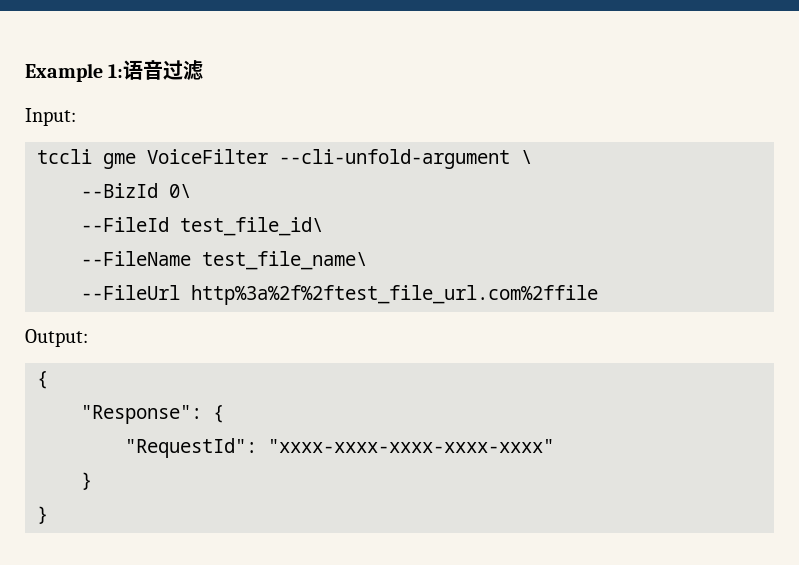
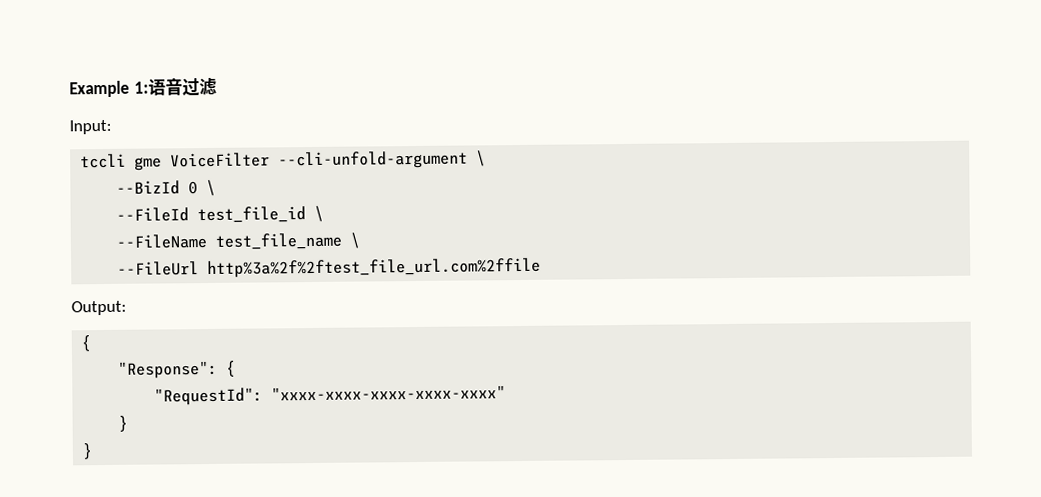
- --BizId 0\
+ --BizId 0 \
- --FileId test_file_id\
+ --FileId test_file_id \
- --FileName test_file_name\
+ --FileName test_file_name \

